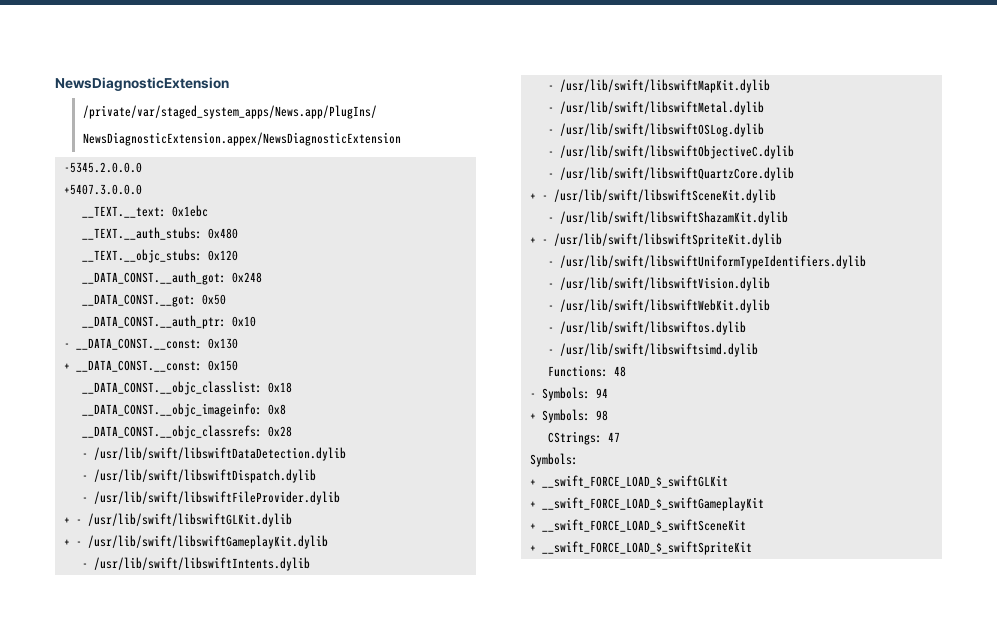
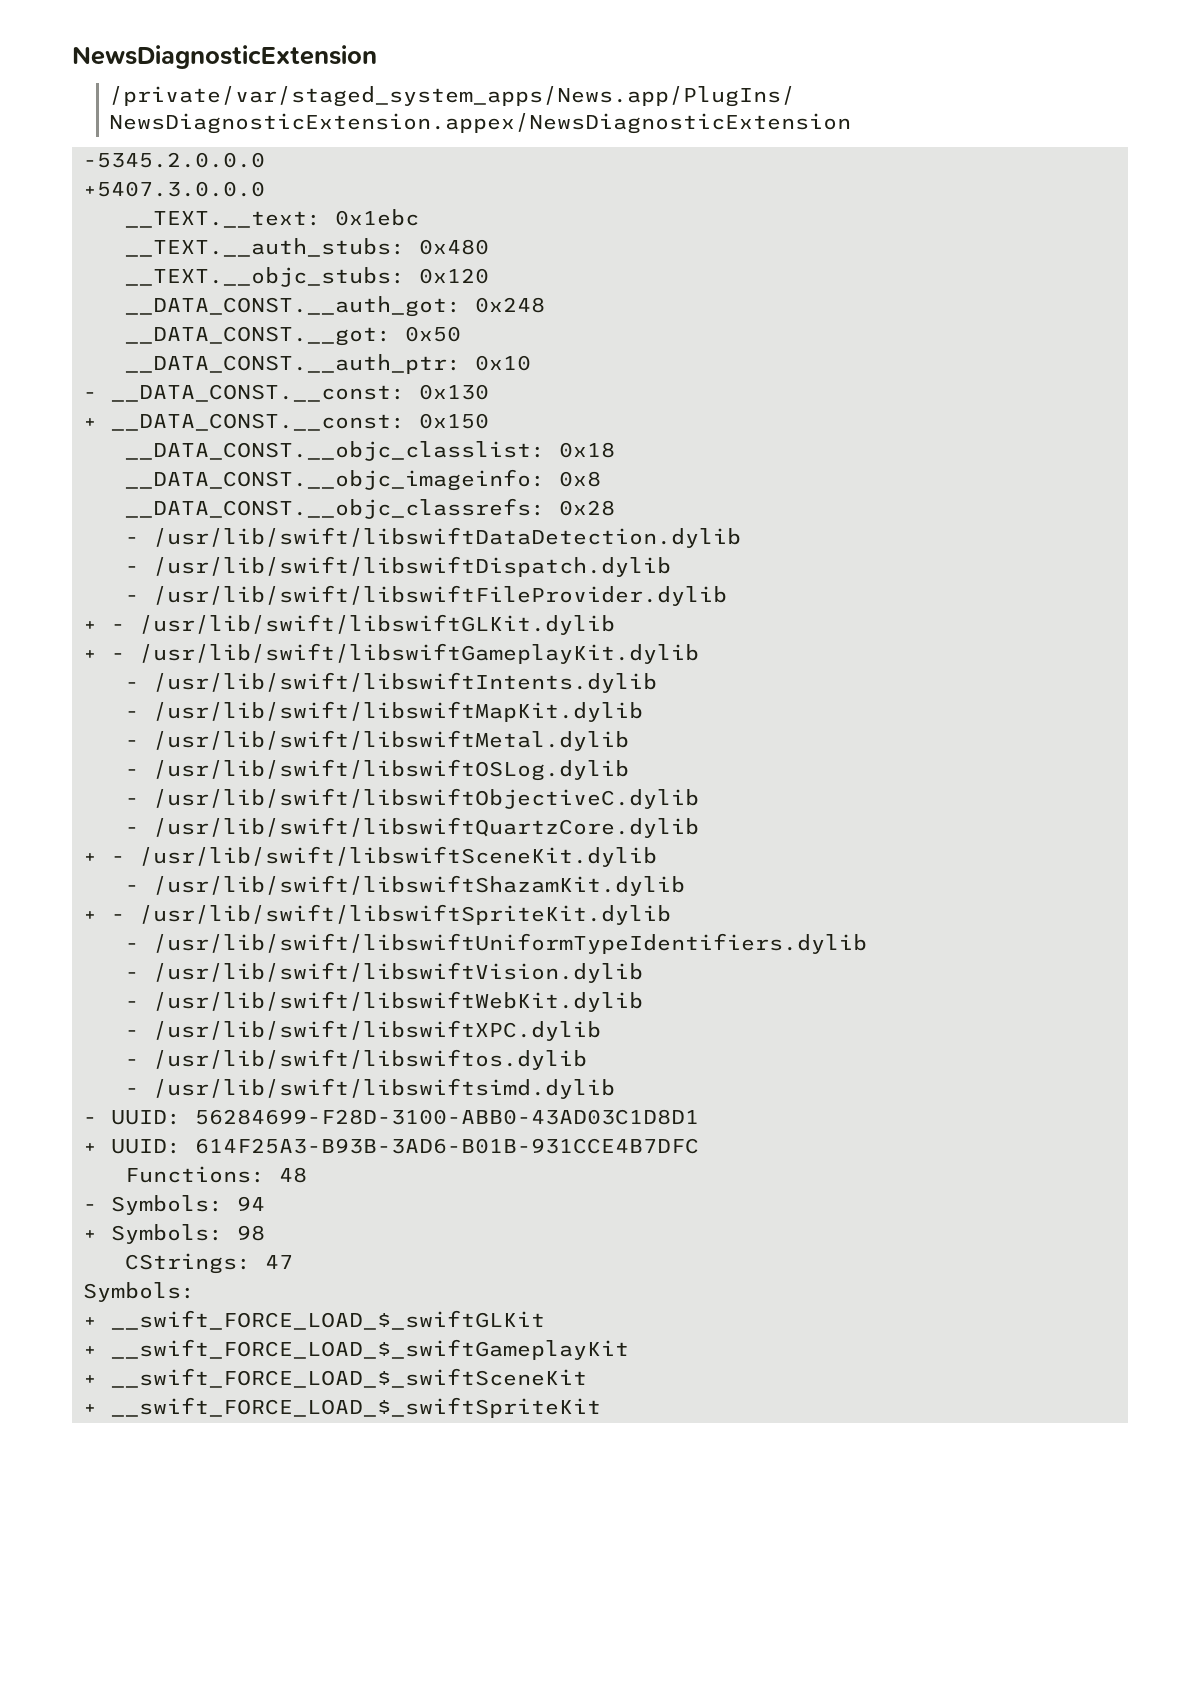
+ - /usr/lib/swift/libswiftXPC.dylib
+ - UUID: 56284699-F28D-3100-ABB0-43AD03C1D8D1
+ + UUID: 614F25A3-B93B-3AD6-B01B-931CCE4B7DFC

